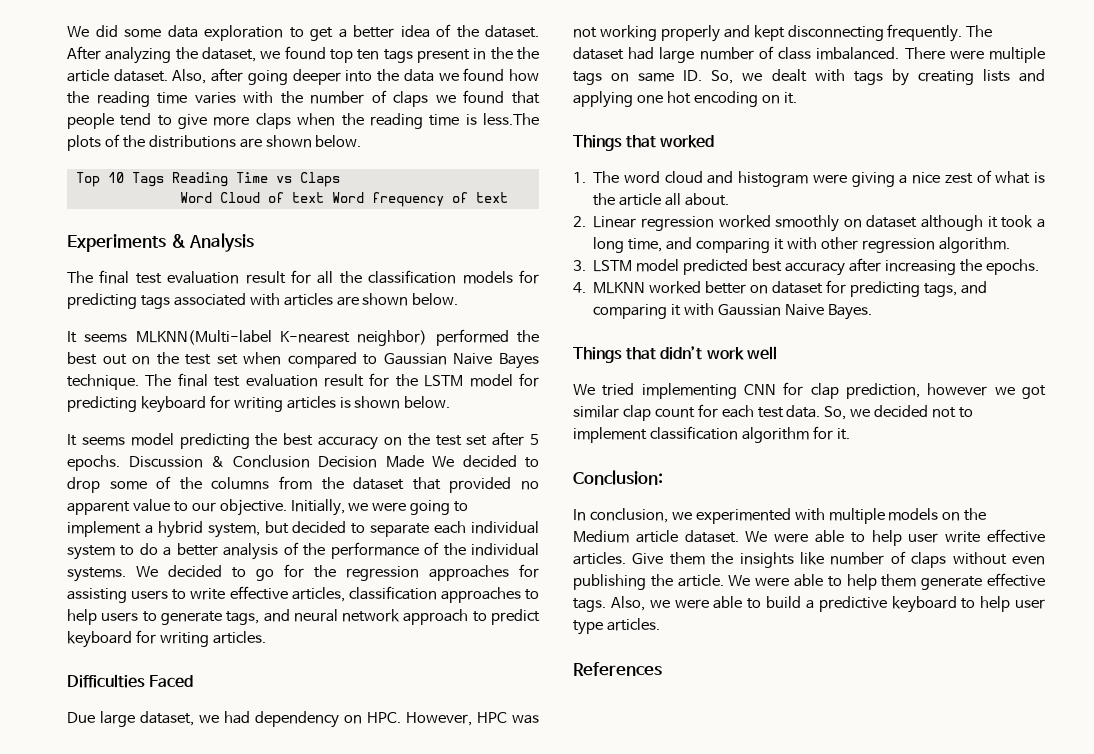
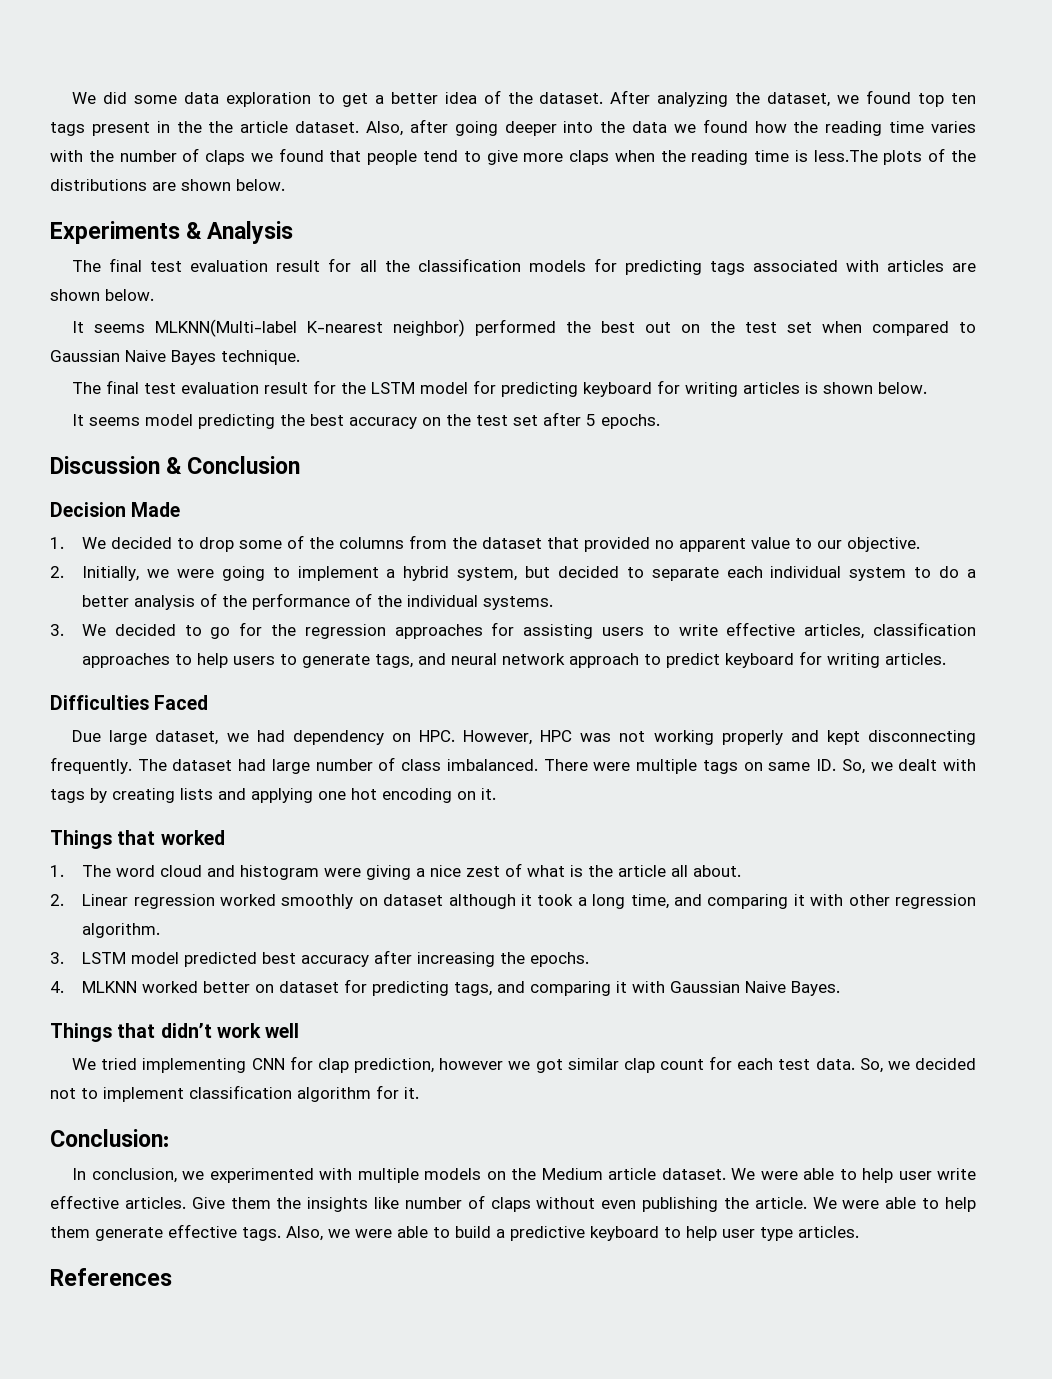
- Top 10 Tags Reading Time vs Claps
- Word Cloud of text Word frequency of text
- It seems MLKNN(Multi-label K-nearest neighbor) performed the best out on the test set when compared to Gaussian Naive Bayes technique. The final test evaluation result for the LSTM model for predicting keyboard for writing articles is shown below.
+ It seems MLKNN(Multi-label K-nearest neighbor) performed the best out on the test set when compared to Gaussian Naive Bayes technique.
+ The final test evaluation result for the LSTM model for predicting keyboard for writing articles is shown below.
- It seems model predicting the best accuracy on the test set after 5 epochs. Discussion & Conclusion Decision Made We decided to drop some of the columns from the dataset that provided no apparent value to our objective. Initially, we were going to implement a hybrid system, but decided to separate each individual system to do a better analysis of the performance of the individual systems. We decided to go for the regression approaches for assisting users to write effective articles, classification approaches to help users to generate tags, and neural network approach to predict keyboard for writing articles.
+ It seems model predicting the best accuracy on the test set after 5 epochs.
+ Discussion & Conclusion
+ Decision Made
+ 1. We decided to drop some of the columns from the dataset that provided no apparent value to our objective.
+ 2. Initially, we were going to implement a hybrid system, but decided to separate each individual system to do a better analysis of the performance of the individual systems.
+ 3. We decided to go for the regression approaches for assisting users to write effective articles, classification approaches to help users to generate tags, and neural network approach to predict keyboard for writing articles.

